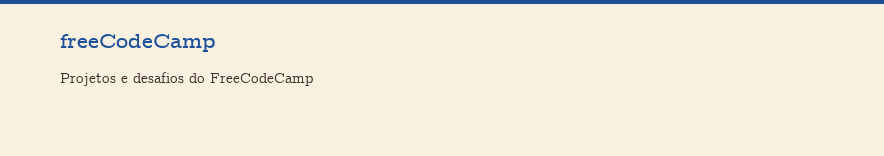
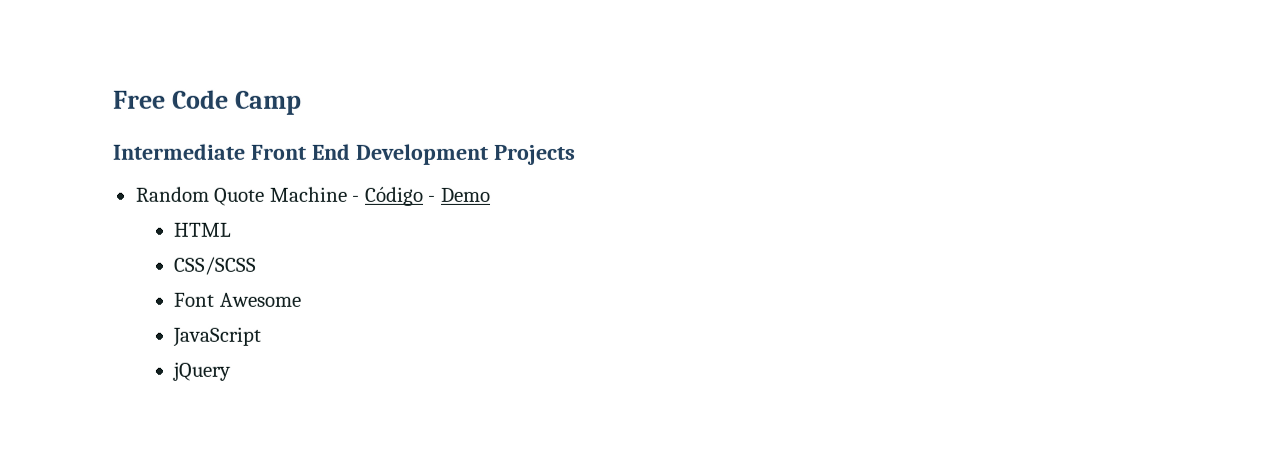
- freeCodeCamp
- Projetos e desafios do FreeCodeCamp
+ Free Code Camp
+ Intermediate Front End Development Projects
+ Random Quote Machine - Código - Demo
+ HTML
+ CSS/SCSS
+ Font Awesome
+ JavaScript
+ jQuery

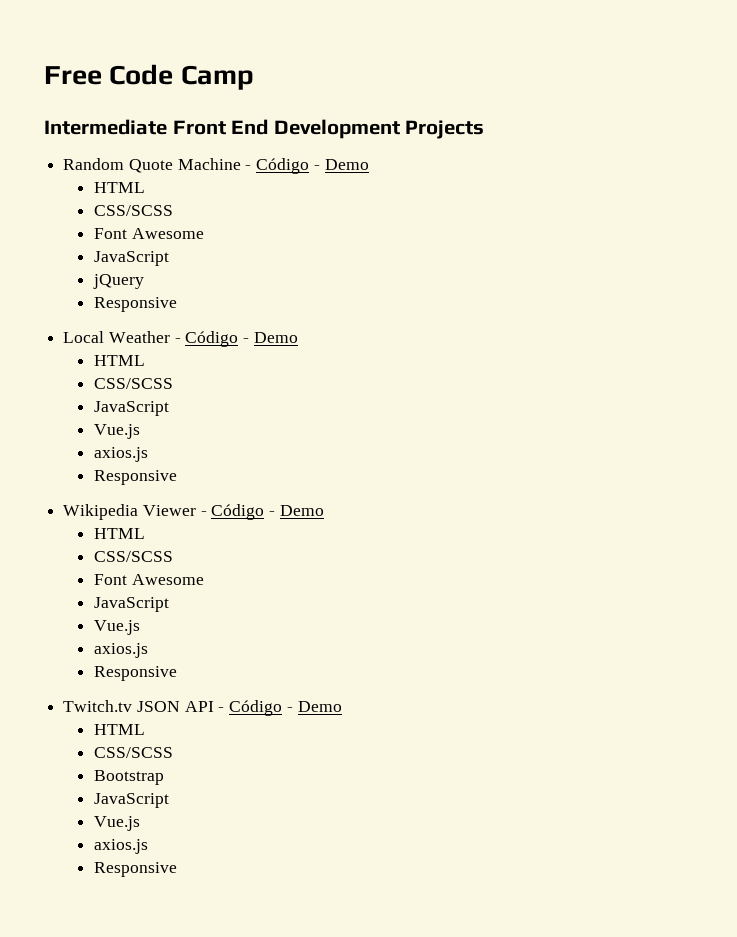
  jQuery
+ Responsive
+ Local Weather - Código - Demo
+ HTML
+ CSS/SCSS
+ JavaScript
+ Vue.js
+ axios.js
+ Responsive
+ Wikipedia Viewer - Código - Demo
+ HTML
+ CSS/SCSS
+ Font Awesome
+ JavaScript
+ Vue.js
+ axios.js
+ Responsive
+ Twitch.tv JSON API - Código - Demo
+ HTML
+ CSS/SCSS
+ Bootstrap
+ JavaScript
+ Vue.js
+ axios.js
+ Responsive

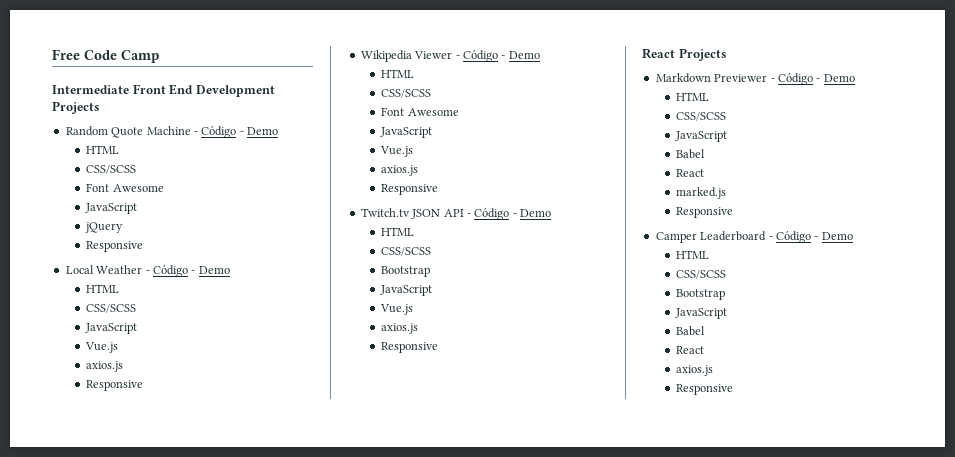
+ React Projects
+ Markdown Previewer - Código - Demo
+ HTML
+ CSS/SCSS
+ JavaScript
+ Babel
+ React
+ marked.js
+ Responsive
+ Camper Leaderboard - Código - Demo
+ HTML
+ CSS/SCSS
+ Bootstrap
+ JavaScript
+ Babel
+ React
+ axios.js
+ Responsive

